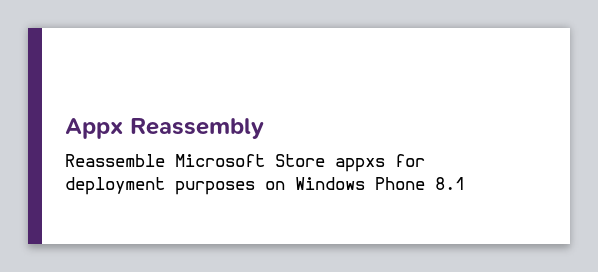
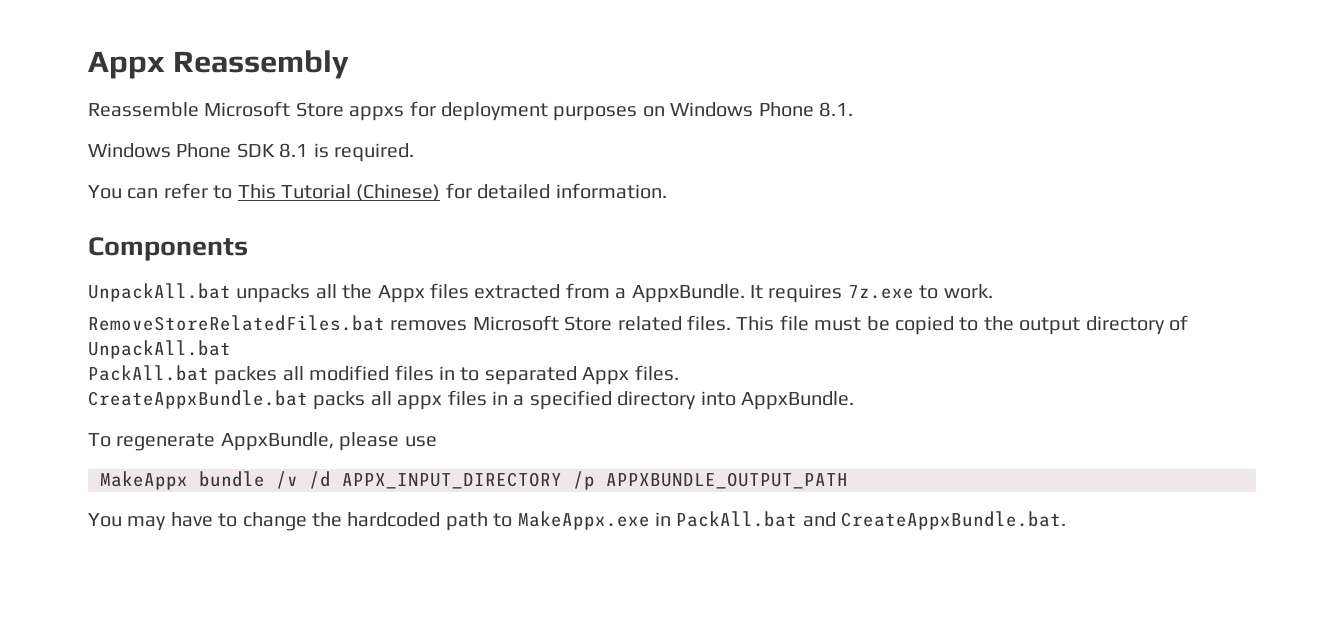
- Reassemble Microsoft Store appxs for deployment purposes on Windows Phone 8.1
+ Reassemble Microsoft Store appxs for deployment purposes on Windows Phone 8.1.
+ Windows Phone SDK 8.1 is required.
+ You can refer to This Tutorial (Chinese) for detailed information.
+ Components
+ UnpackAll.bat unpacks all the Appx files extracted from a AppxBundle. It requires 7z.exe to work.
+ RemoveStoreRelatedFiles.bat removes Microsoft Store related files. This file must be copied to the output directory of UnpackAll.bat
+ PackAll.bat packes all modified files in to separated Appx files.
+ CreateAppxBundle.bat packs all appx files in a specified directory into AppxBundle.
+ To regenerate AppxBundle, please use
+ MakeAppx bundle /v /d APPX_INPUT_DIRECTORY /p APPXBUNDLE_OUTPUT_PATH
+ You may have to change the hardcoded path to MakeAppx.exe in PackAll.bat and CreateAppxBundle.bat.

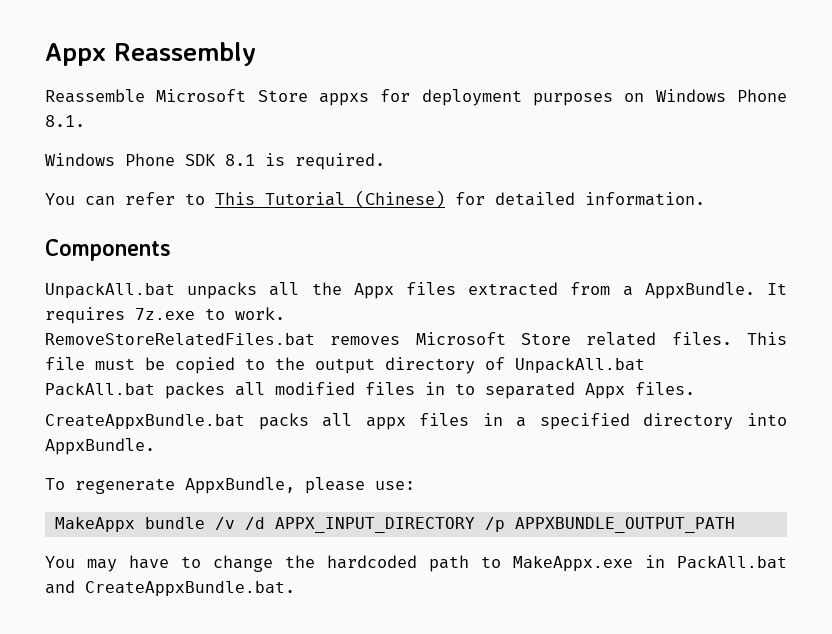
- To regenerate AppxBundle, please use
+ To regenerate AppxBundle, please use:

